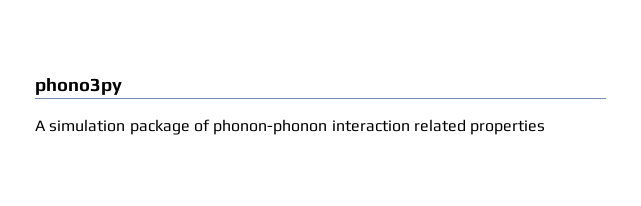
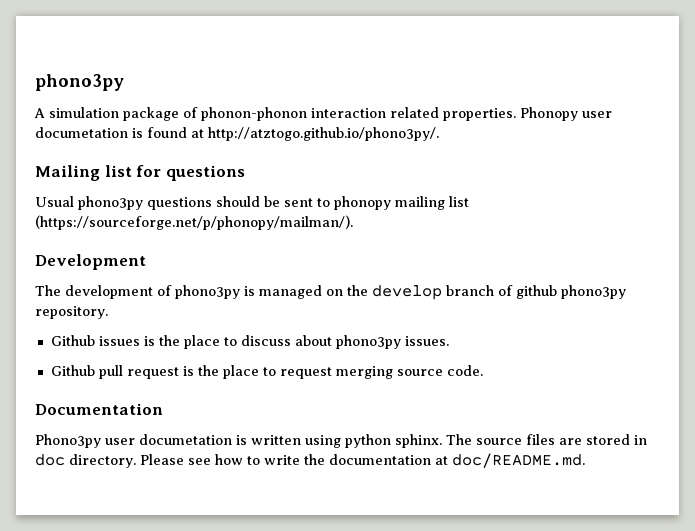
- A simulation package of phonon-phonon interaction related properties
+ A simulation package of phonon-phonon interaction related properties. Phonopy user documetation is found at http://atztogo.github.io/phono3py/.
+ Mailing list for questions
+ Usual phono3py questions should be sent to phonopy mailing list (https://sourceforge.net/p/phonopy/mailman/).
+ Development
+ The development of phono3py is managed on the develop branch of github phono3py repository.
+ Github issues is the place to discuss about phono3py issues.
+ Github pull request is the place to request merging source code.
+ Documentation
+ Phono3py user documetation is written using python sphinx. The source files are stored in doc directory. Please see how to write the documentation at doc/README.md.

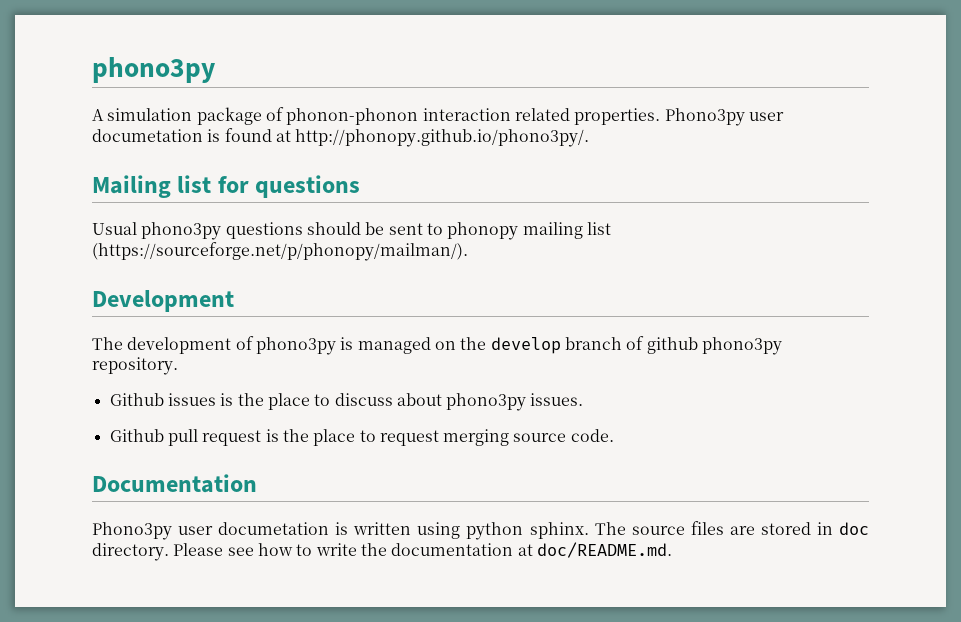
- Phonopy user documetation is found at http://atztogo.github.io/phono3py/.
+ Phono3py user documetation is found at http://phonopy.github.io/phono3py/.

